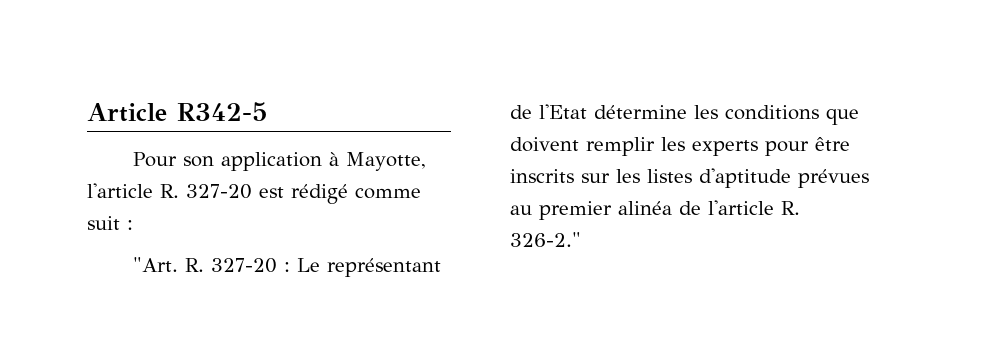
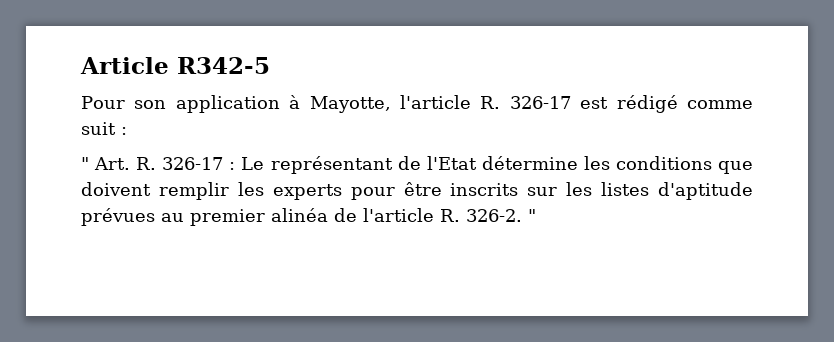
- Pour son application à Mayotte, l'article R. 327-20 est rédigé comme suit :
+ Pour son application à Mayotte, l'article R. 326-17 est rédigé comme suit :
- "Art. R. 327-20 : Le représentant de l'Etat détermine les conditions que doivent remplir les experts pour être inscrits sur les listes d'aptitude prévues au premier alinéa de l'article R. 326-2."
+ " Art. R. 326-17 : Le représentant de l'Etat détermine les conditions que doivent remplir les experts pour être inscrits sur les listes d'aptitude prévues au premier alinéa de l'article R. 326-2. "

